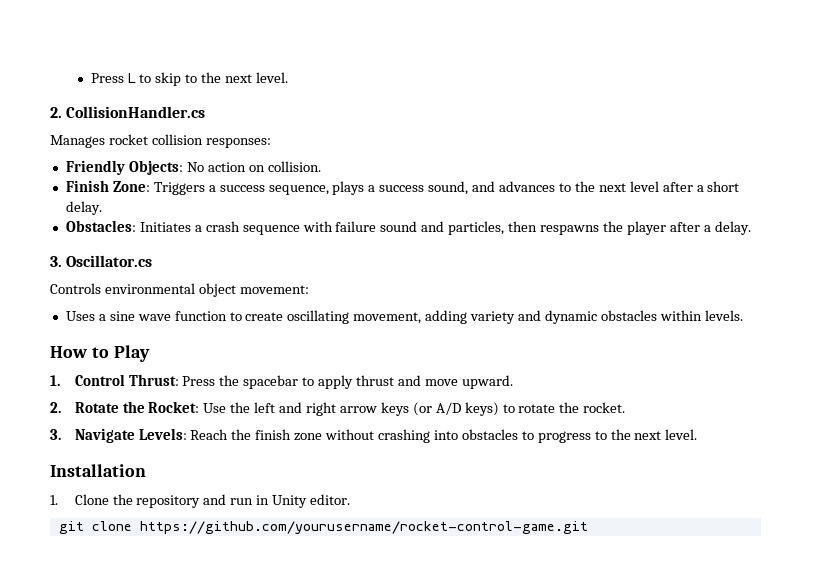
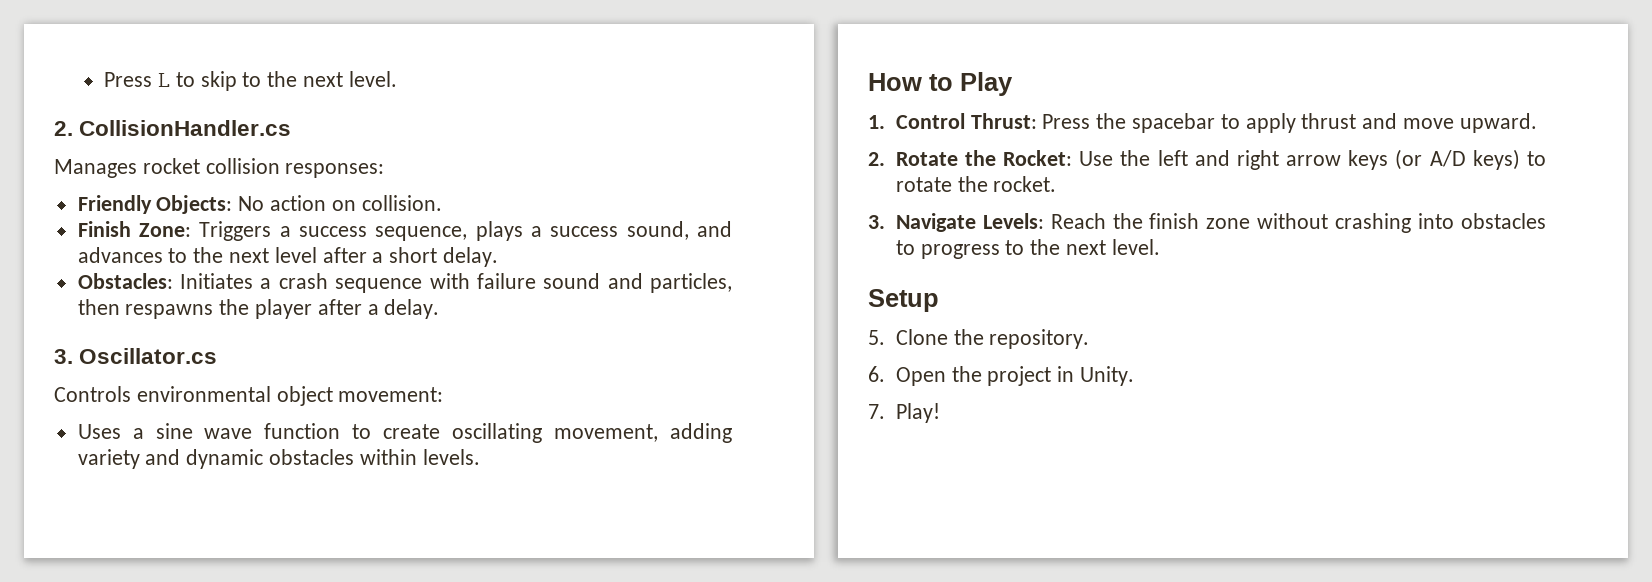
- Installation
- 1. Clone the repository and run in Unity editor.
- git clone https://github.com/yourusername/rocket-control-game.git
+ Setup
+ 5. Clone the repository.
+ 6. Open the project in Unity.
+ 7. Play!

